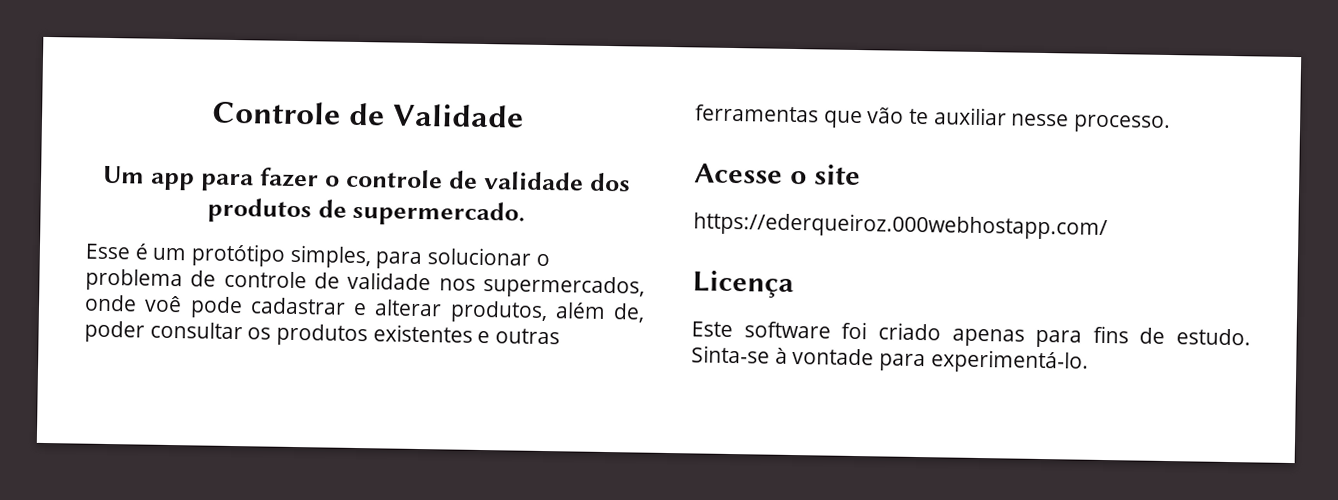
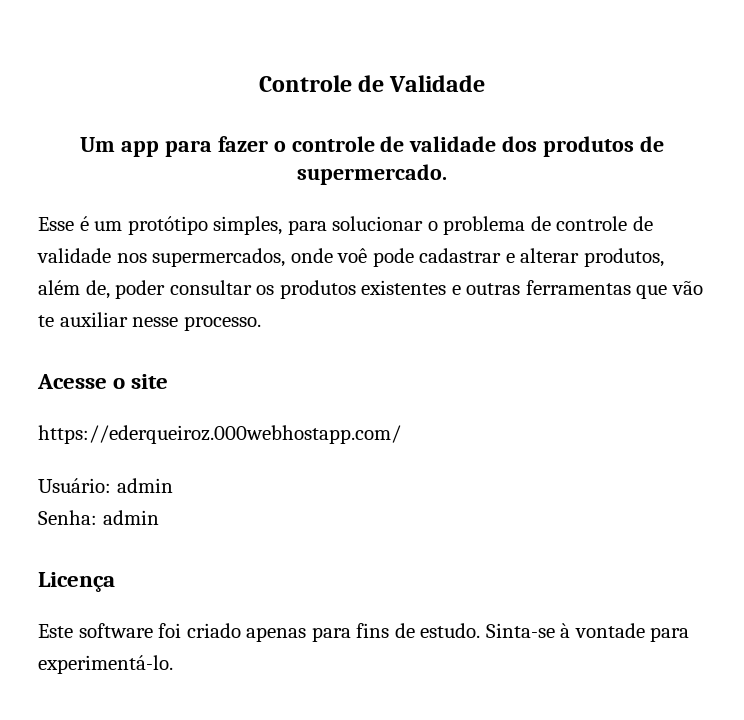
+ Usuário: admin
+ Senha: admin

